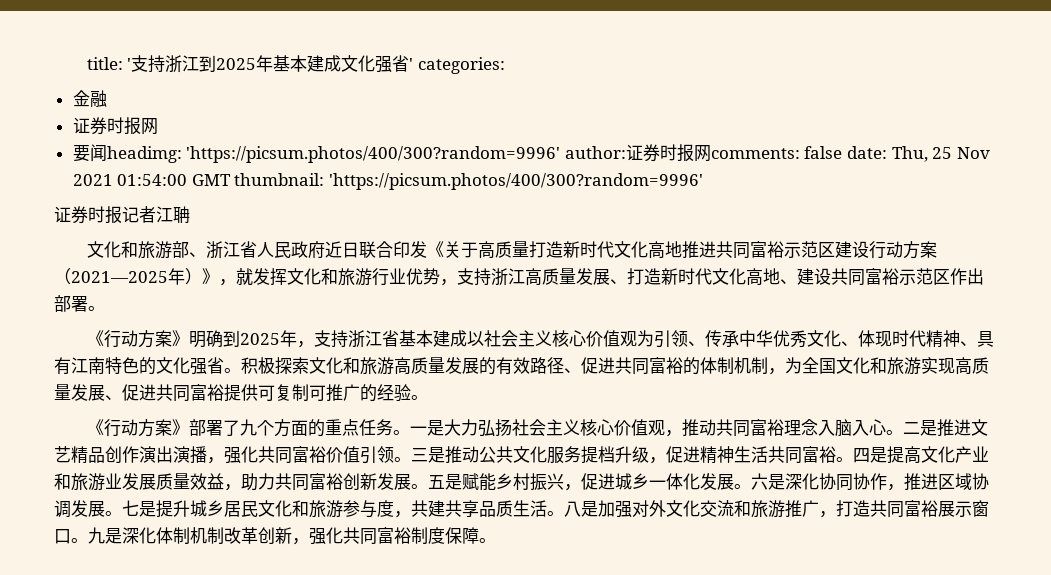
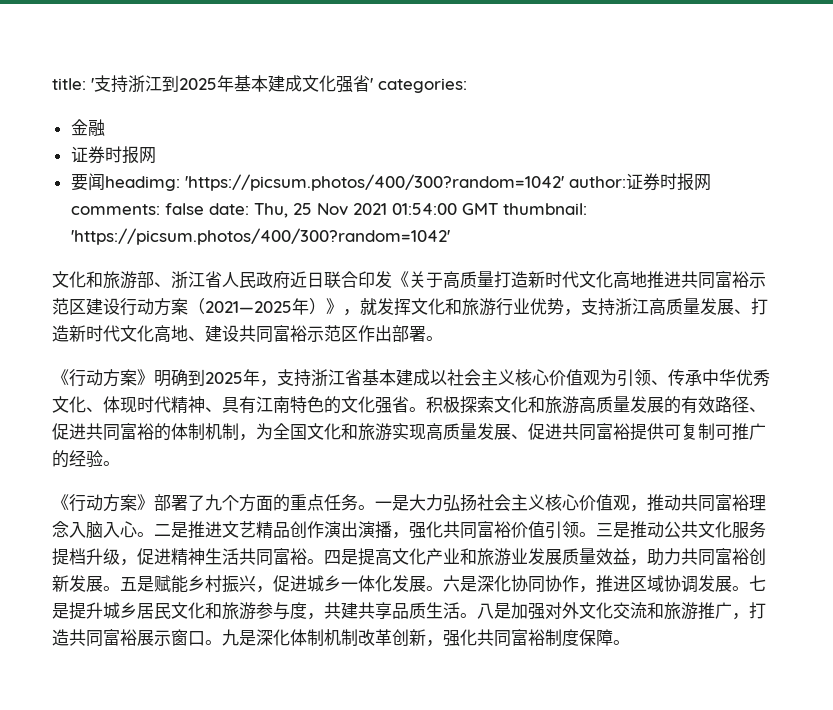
- 要闻headimg: 'https://picsum.photos/400/300?random=9996' author:证券时报网comments: false date: Thu, 25 Nov 2021 01:54:00 GMT thumbnail: 'https://picsum.photos/400/300?random=9996'
- 证券时报记者江聃
+ 要闻headimg: 'https://picsum.photos/400/300?random=1042' author:证券时报网comments: false date: Thu, 25 Nov 2021 01:54:00 GMT thumbnail: 'https://picsum.photos/400/300?random=1042'

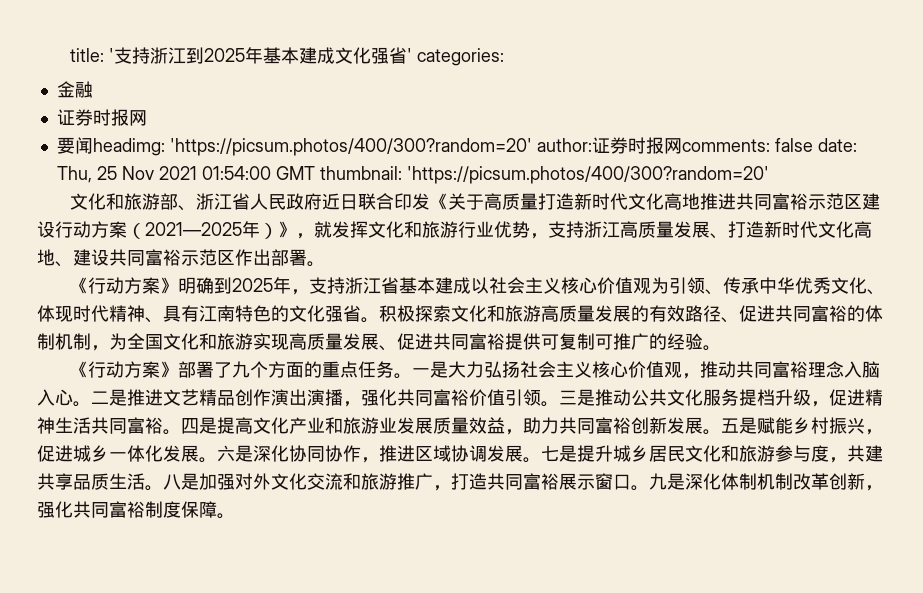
- 要闻headimg: 'https://picsum.photos/400/300?random=1042' author:证券时报网comments: false date: Thu, 25 Nov 2021 01:54:00 GMT thumbnail: 'https://picsum.photos/400/300?random=1042'
+ 要闻headimg: 'https://picsum.photos/400/300?random=20' author:证券时报网comments: false date: Thu, 25 Nov 2021 01:54:00 GMT thumbnail: 'https://picsum.photos/400/300?random=20'

